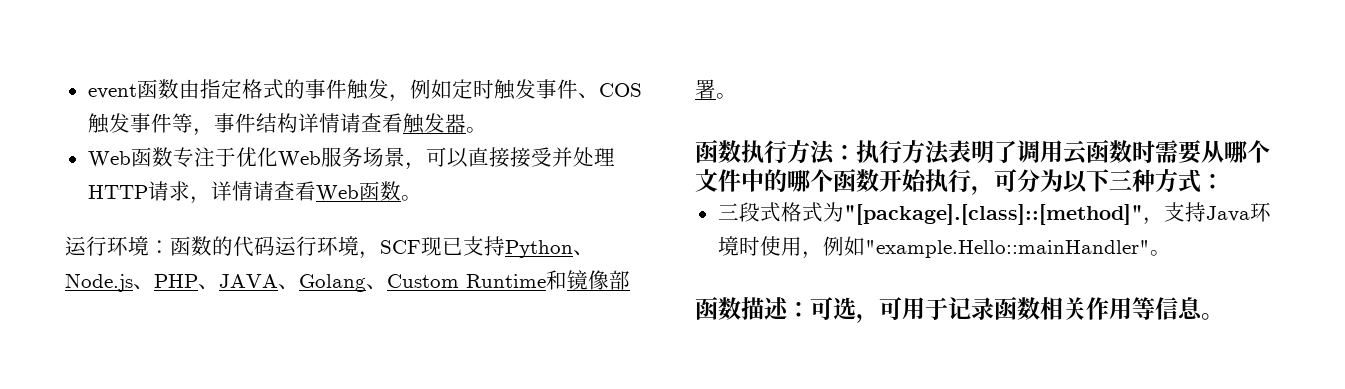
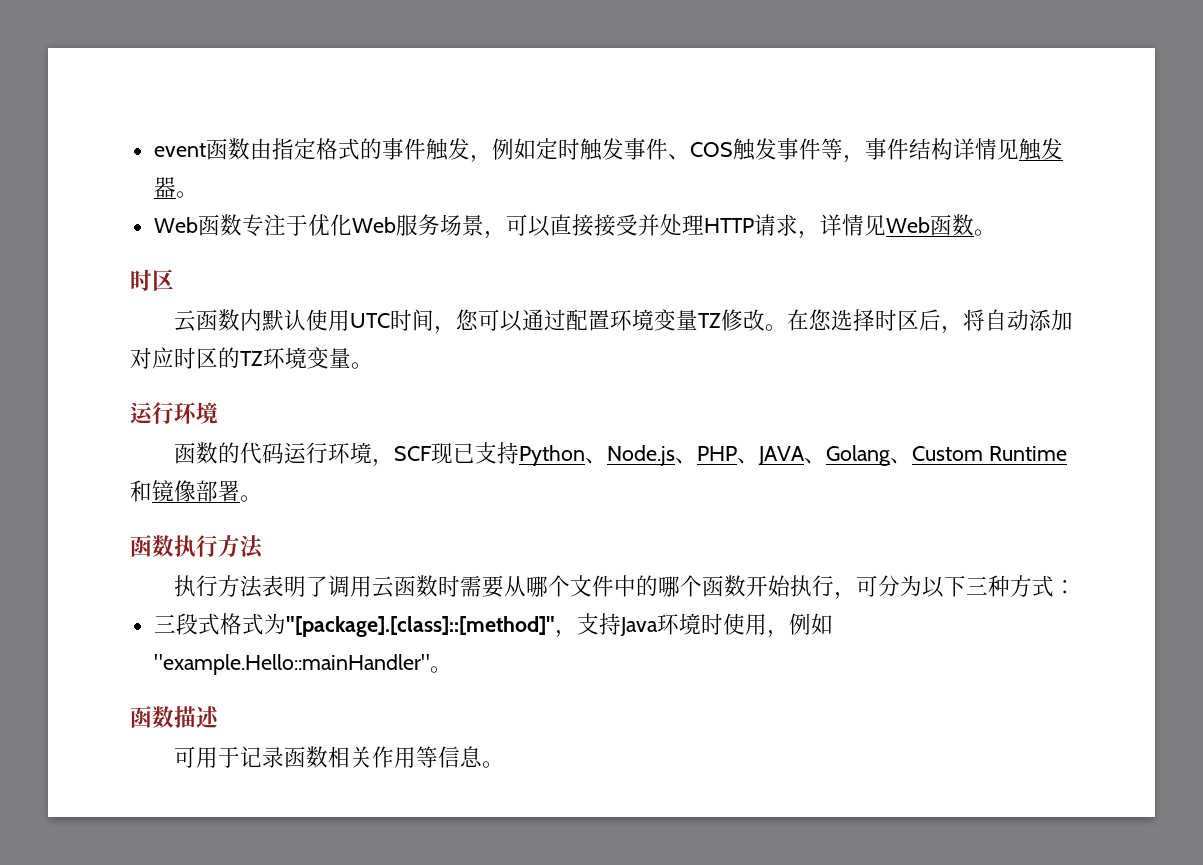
- event函数由指定格式的事件触发，例如定时触发事件、COS触发事件等，事件结构详情请查看触发器。
+ event函数由指定格式的事件触发，例如定时触发事件、COS触发事件等，事件结构详情见触发器。
- Web函数专注于优化Web服务场景，可以直接接受并处理HTTP请求，详情请查看Web函数。
- 运行环境：函数的代码运行环境，SCF现已支持Python、Node.js、PHP、JAVA、Golang、Custom Runtime和镜像部署。
+ Web函数专注于优化Web服务场景，可以直接接受并处理HTTP请求，详情见Web函数。
+ 时区
+ 云函数内默认使用UTC时间，您可以通过配置环境变量TZ修改。在您选择时区后，将自动添加对应时区的TZ环境变量。
+ 运行环境
+ 函数的代码运行环境，SCF现已支持Python、Node.js、PHP、JAVA、Golang、Custom Runtime和镜像部署。
- 函数执行方法：执行方法表明了调用云函数时需要从哪个文件中的哪个函数开始执行，可分为以下三种方式：
+ 函数执行方法
+ 执行方法表明了调用云函数时需要从哪个文件中的哪个函数开始执行，可分为以下三种方式：
- 函数描述：可选，可用于记录函数相关作用等信息。
+ 函数描述
+ 可用于记录函数相关作用等信息。

